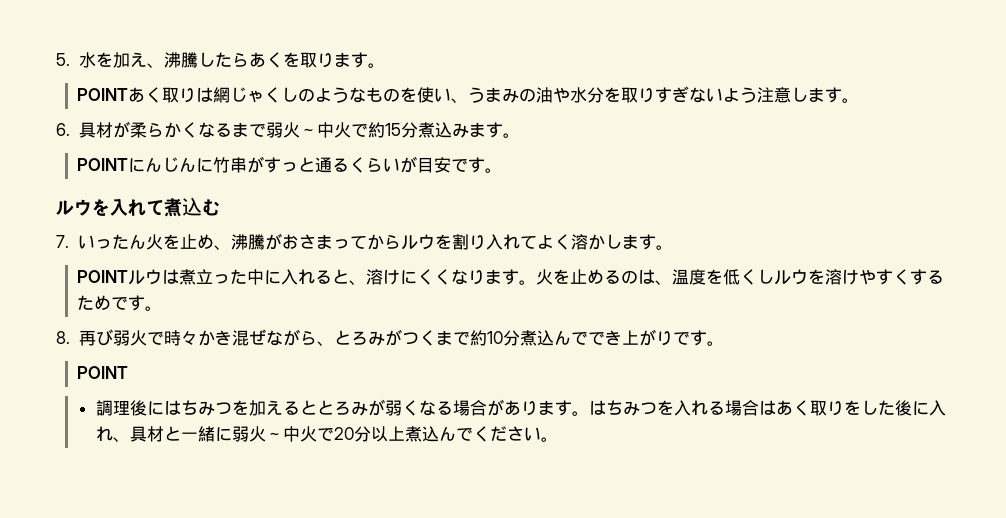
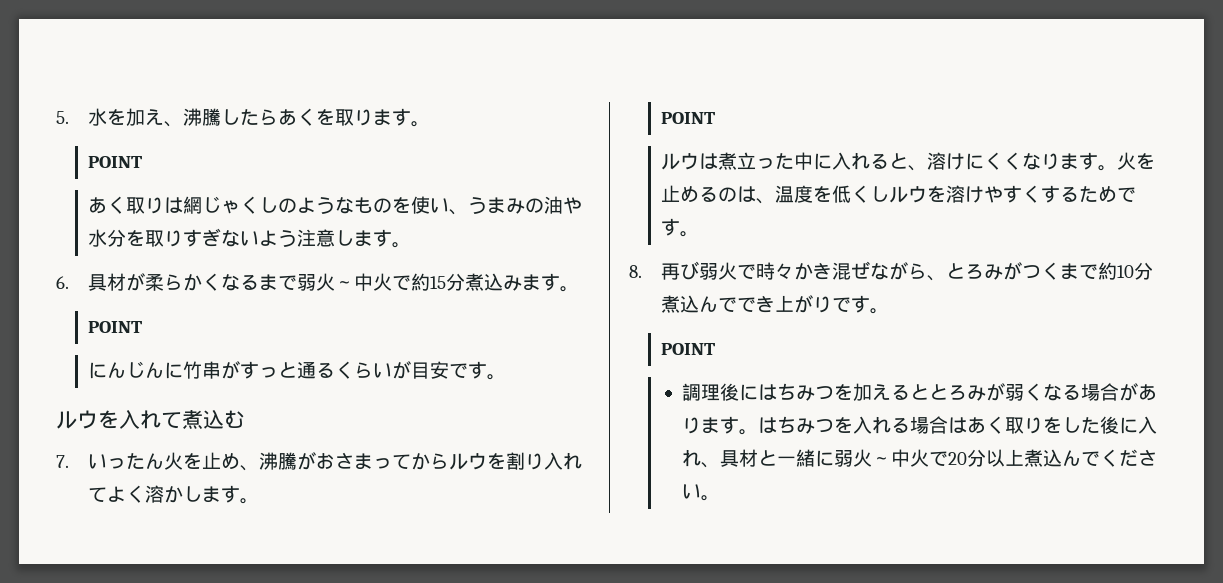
  5.水を加え、沸騰したらあくを取ります。
- POINTあく取りは網じゃくしのようなものを使い、うまみの油や水分を取りすぎないよう注意します。
+ POINT
+ あく取りは網じゃくしのようなものを使い、うまみの油や水分を取りすぎないよう注意します。
  6.具材が柔らかくなるまで弱火～中火で約15分煮込みます。
- POINTにんじんに竹串がすっと通るくらいが目安です。
+ POINT
+ にんじんに竹串がすっと通るくらいが目安です。
  7.いったん火を止め、沸騰がおさまってからルウを割り入れてよく溶かします。
- POINTルウは煮立った中に入れると、溶けにくくなります。
+ POINT
+ ルウは煮立った中に入れると、溶けにくくなります。

